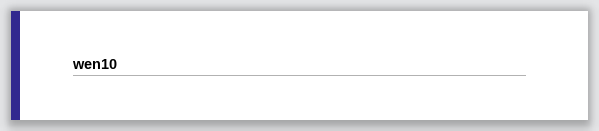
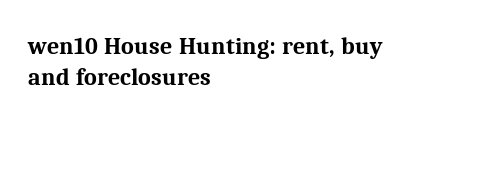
- wen10
+ wen10 House Hunting: rent, buy and foreclosures

